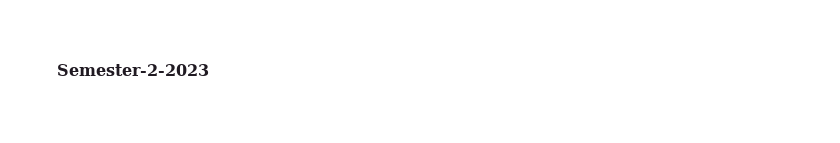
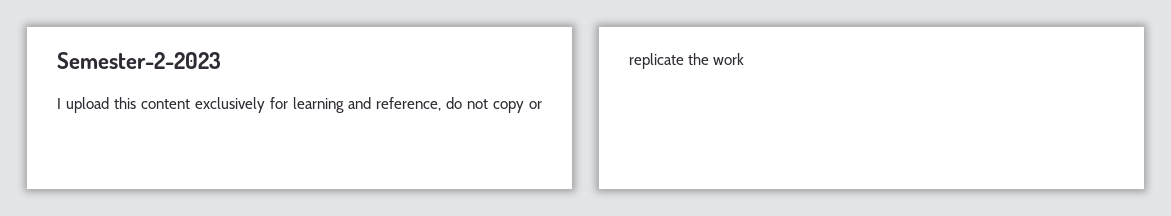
+ I upload this content exclusively for learning and reference, do not copy or replicate the work

